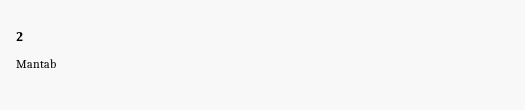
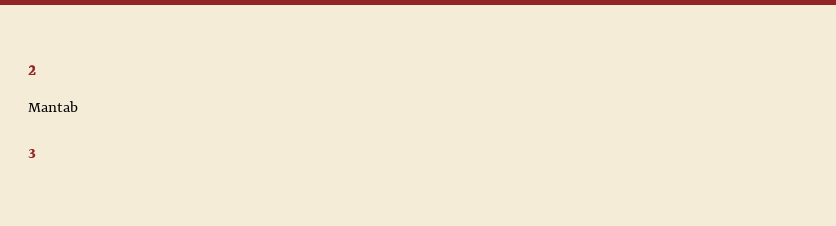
+ 3

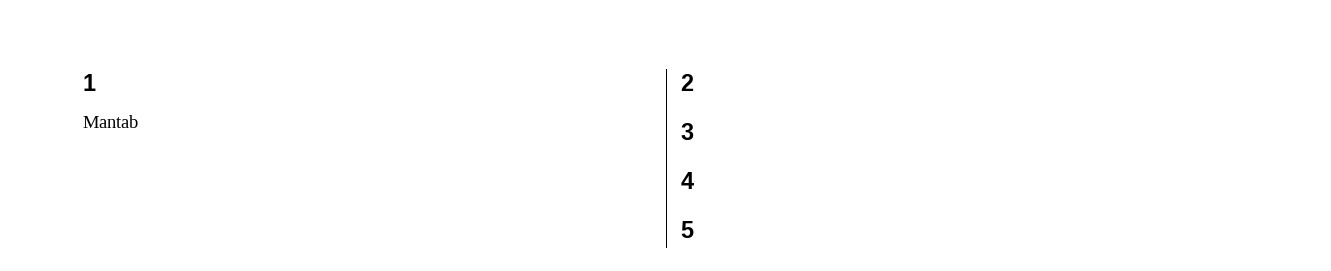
- 2
+ 1
+ 2
+ 4
+ 5

